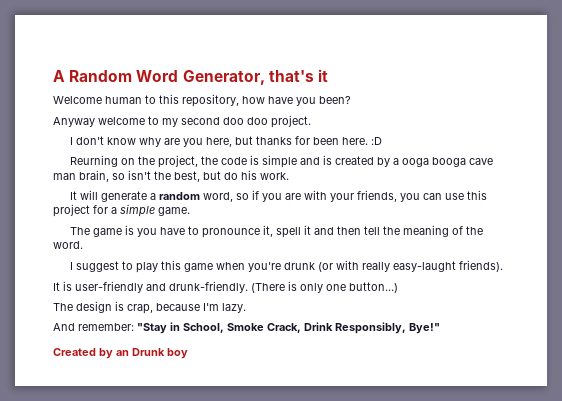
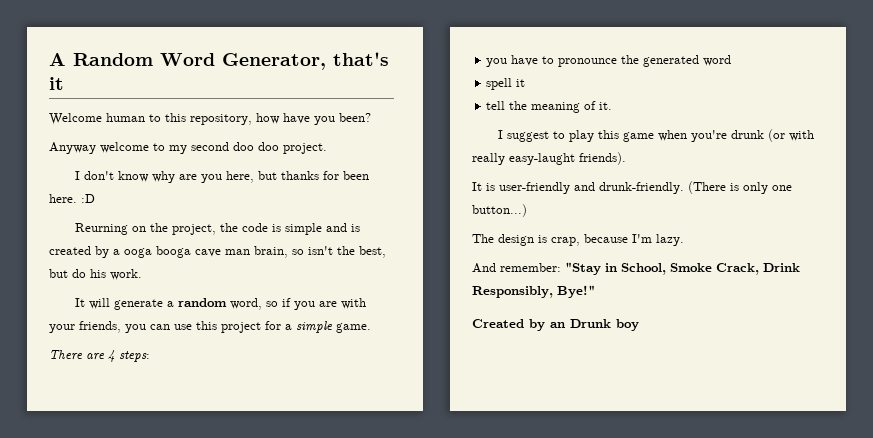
- The game is you have to pronounce it, spell it and then tell the meaning of the word.
+ There are 4 steps:
+ you have to pronounce the generated word
+ spell it
+ tell the meaning of it.

